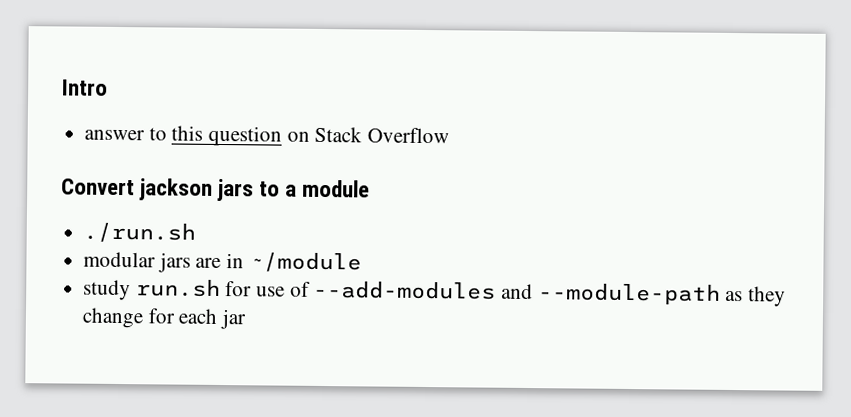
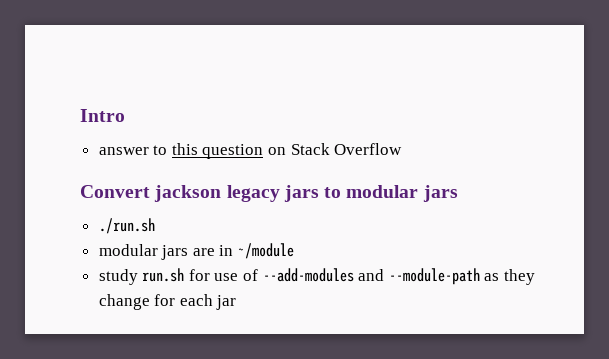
- Convert jackson jars to a module
+ Convert jackson legacy jars to modular jars

